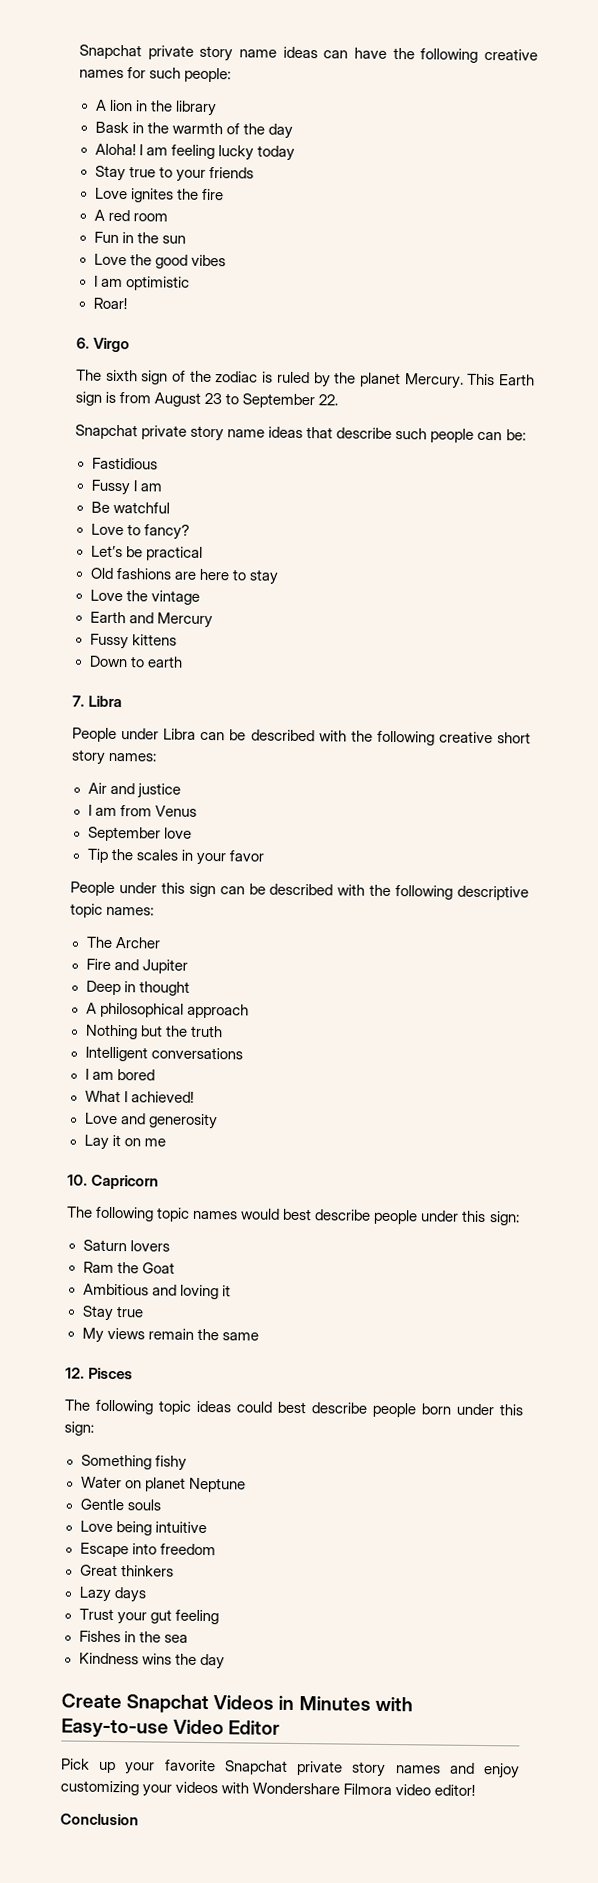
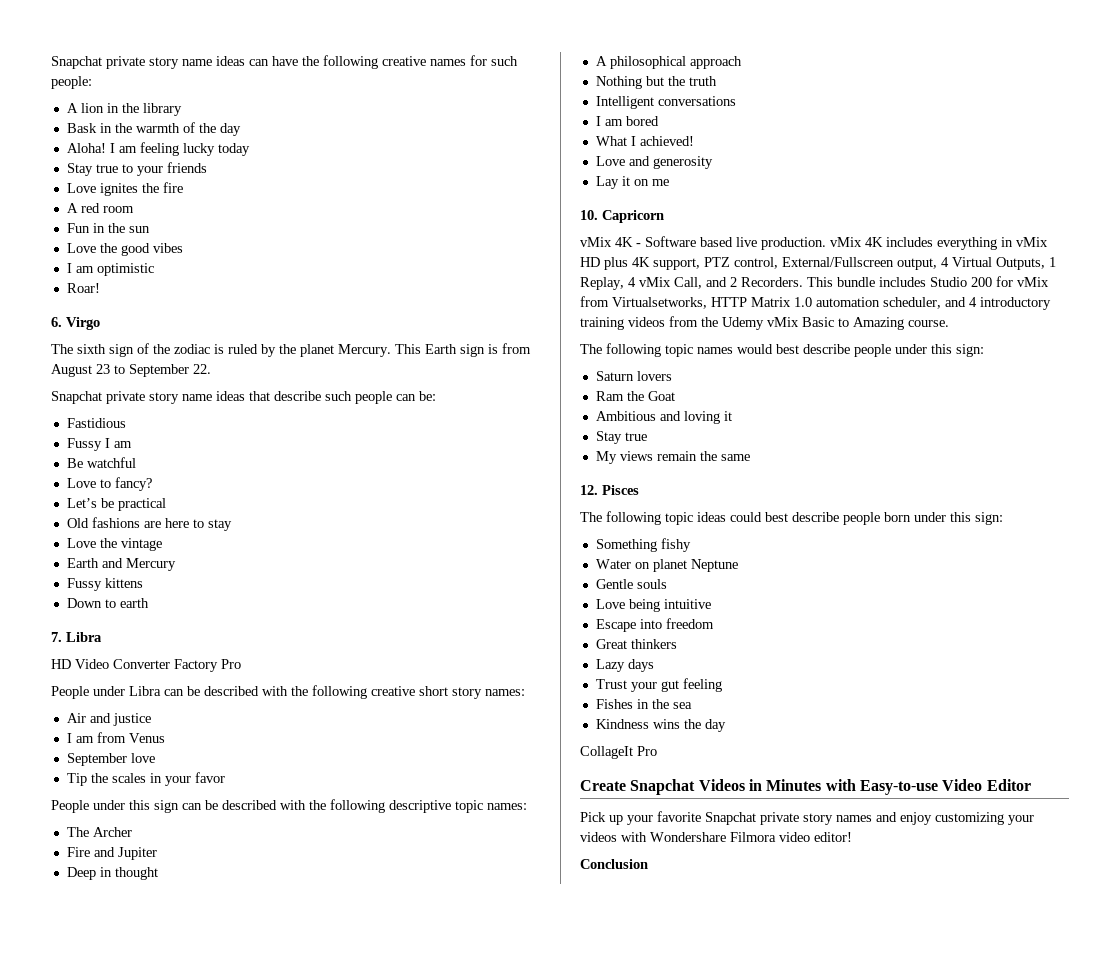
+ HD Video Converter Factory Pro
+ vMix 4K - Software based live production. vMix 4K includes everything in vMix HD plus 4K support, PTZ control, External/Fullscreen output, 4 Virtual Outputs, 1 Replay, 4 vMix Call, and 2 Recorders. This bundle includes Studio 200 for vMix from Virtualsetworks, HTTP Matrix 1.0 automation scheduler, and 4 introductory training videos from the Udemy vMix Basic to Amazing course.
+ CollageIt Pro

